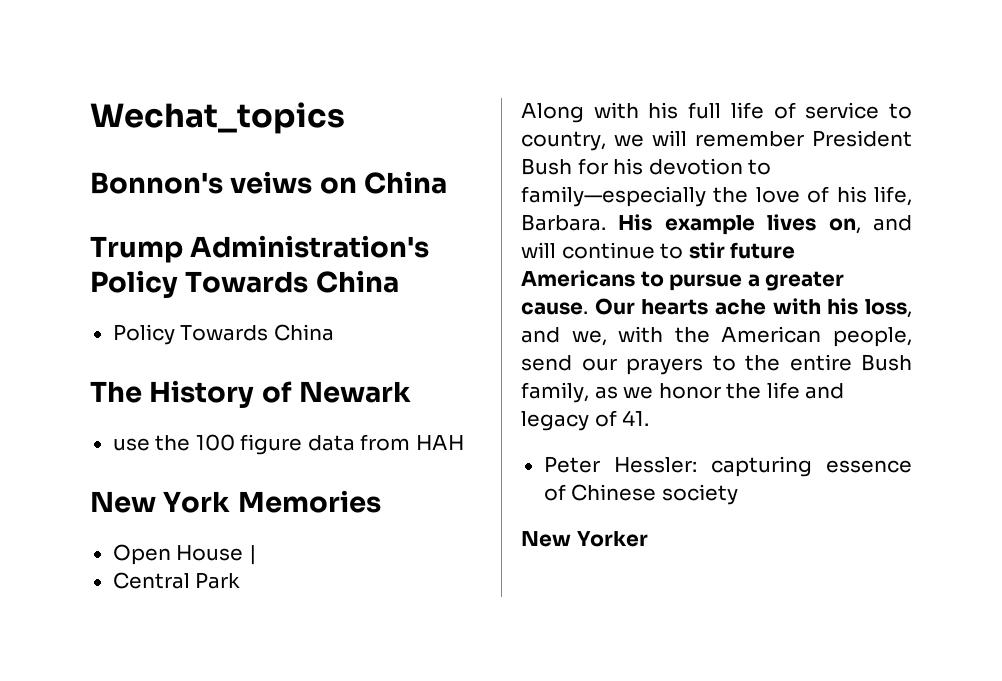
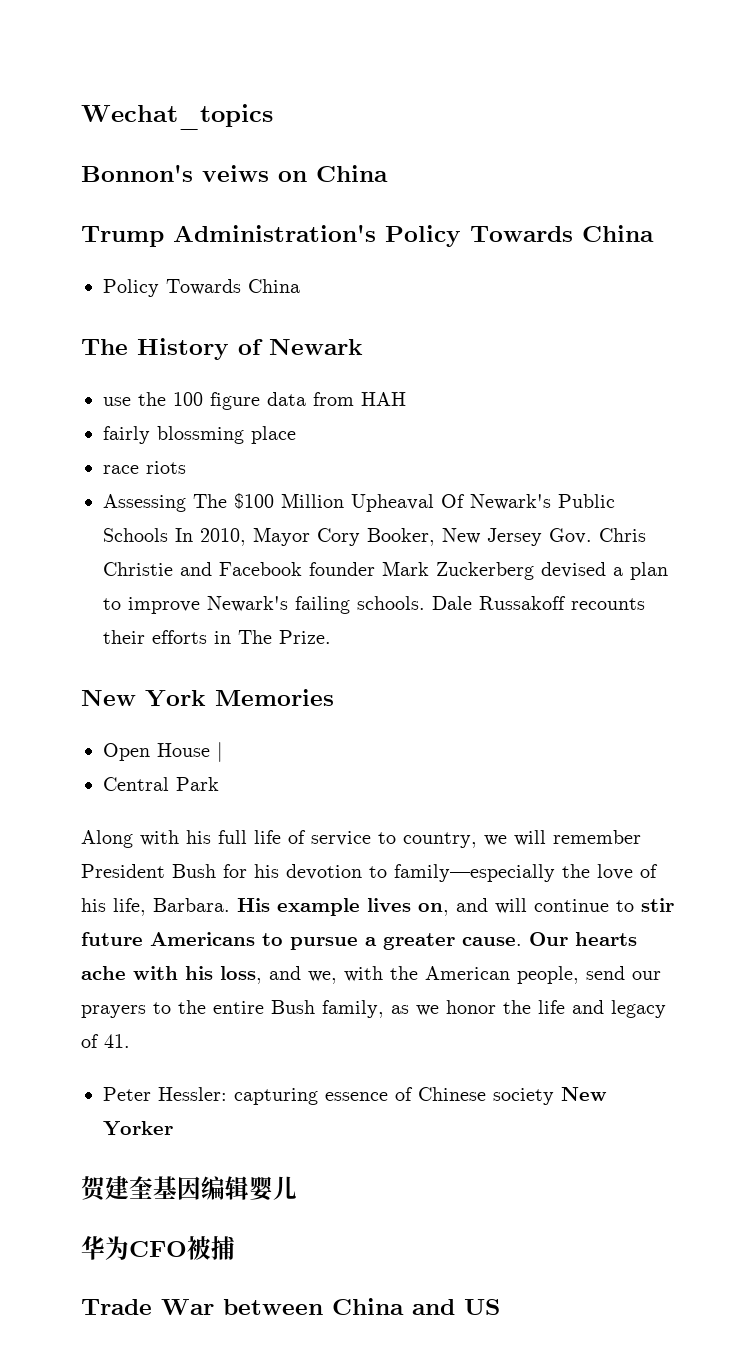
+ fairly blossming place
+ race riots
+ Assessing The $100 Million Upheaval Of Newark's Public Schools In 2010, Mayor Cory Booker, New Jersey Gov. Chris Christie and Facebook founder Mark Zuckerberg devised a plan to improve Newark's failing schools. Dale Russakoff recounts their efforts in The Prize.
- Peter Hessler: capturing essence of Chinese society
- New Yorker
+ Peter Hessler: capturing essence of Chinese society New Yorker
+ 贺建奎基因编辑婴儿
+ 华为CFO被捕
+ Trade War between China and US

